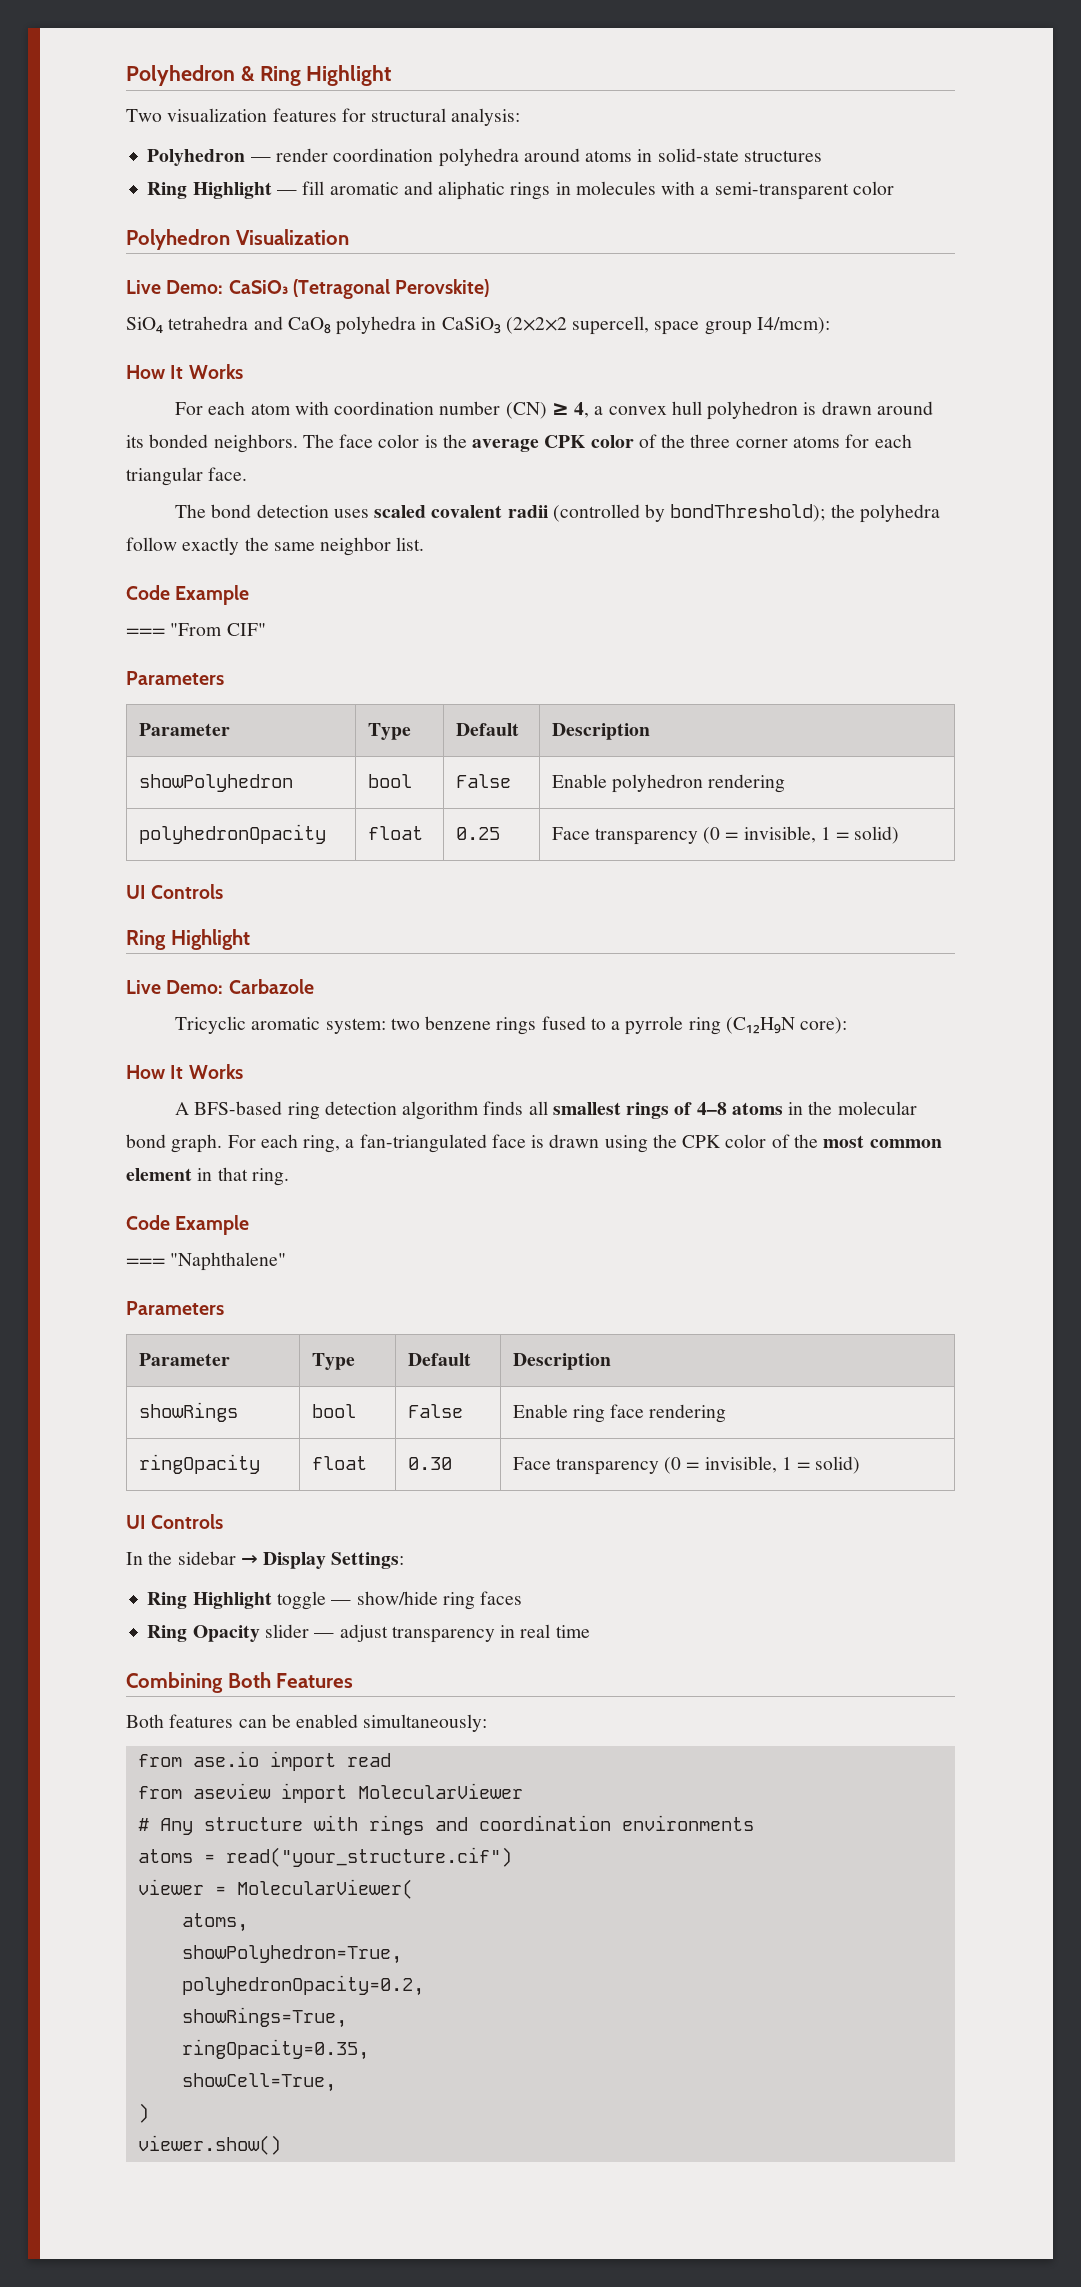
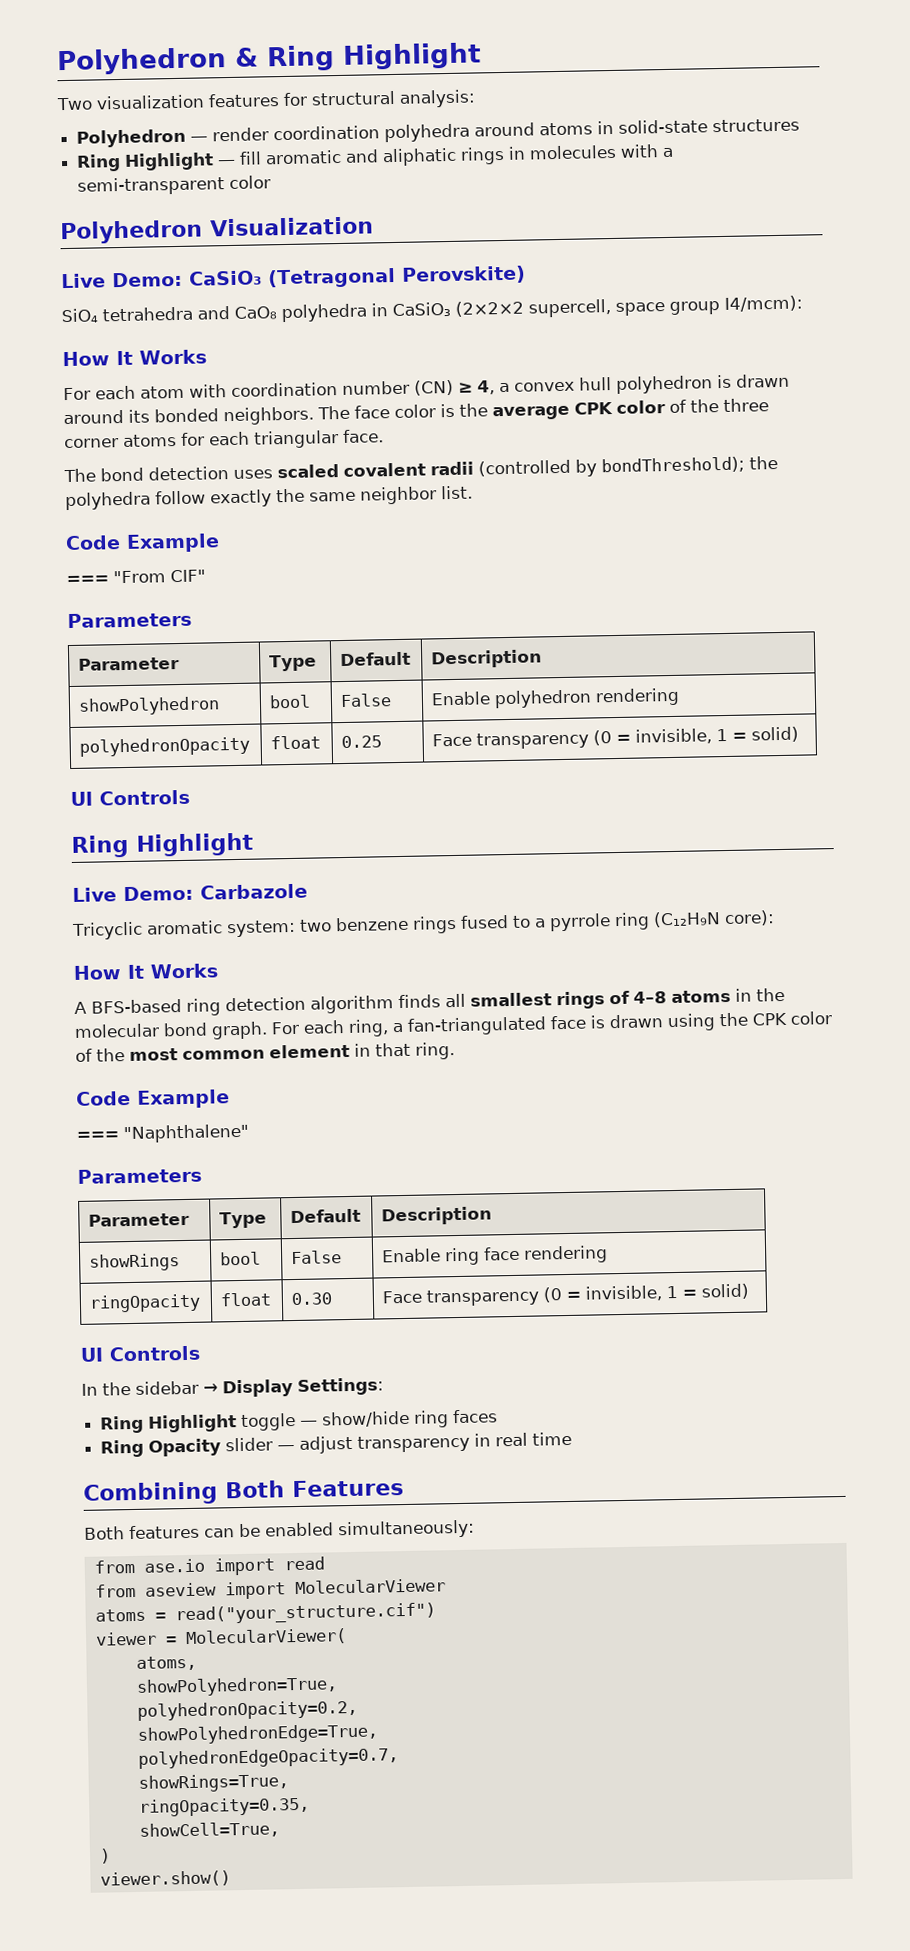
- # Any structure with rings and coordination environments
+ showPolyhedronEdge=True,
+ polyhedronEdgeOpacity=0.7,

